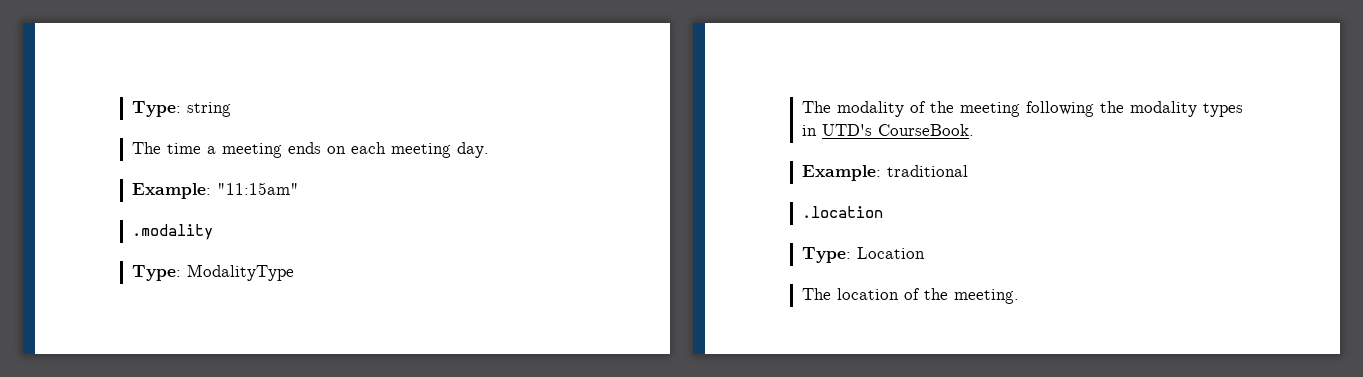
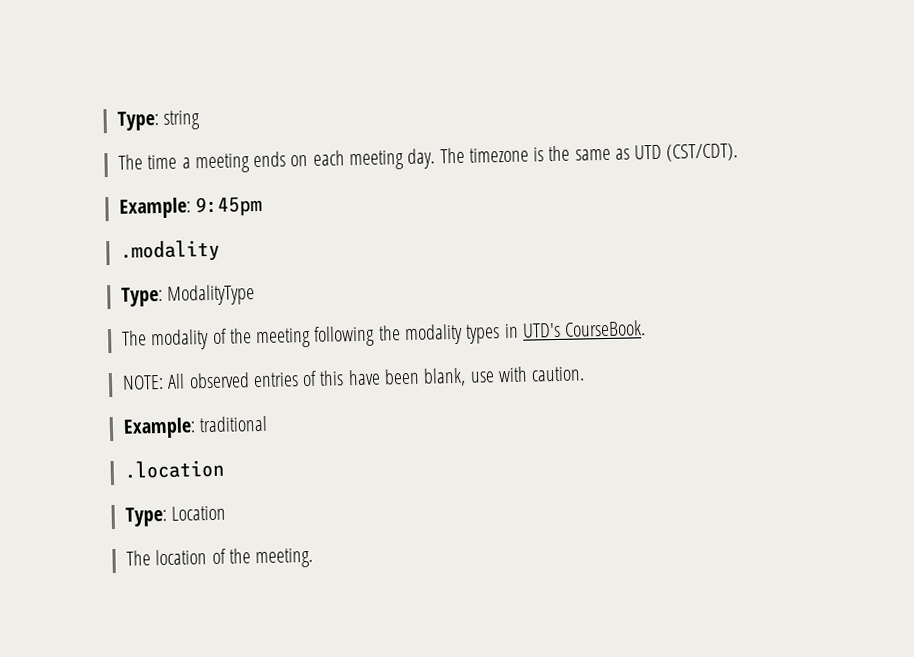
- The time a meeting ends on each meeting day.
- Example: "11:15am"
+ The time a meeting ends on each meeting day. The timezone is the same as UTD (CST/CDT).
+ Example: 9:45pm
+ NOTE: All observed entries of this have been blank, use with caution.

